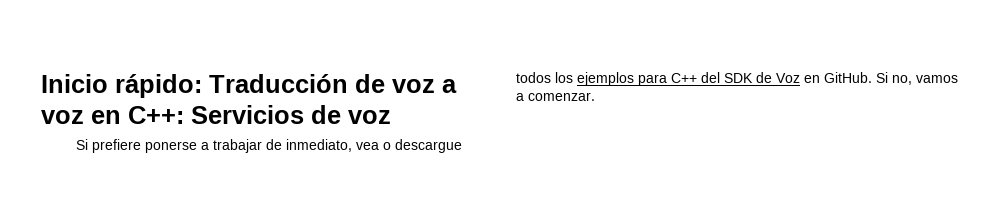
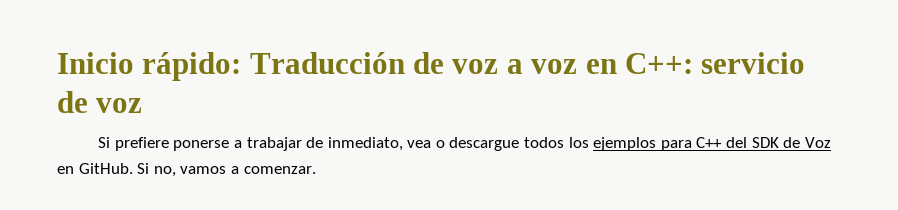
- Inicio rápido: Traducción de voz a voz en C++: Servicios de voz
+ Inicio rápido: Traducción de voz a voz en C++: servicio de voz

